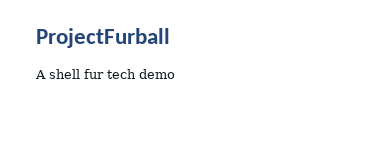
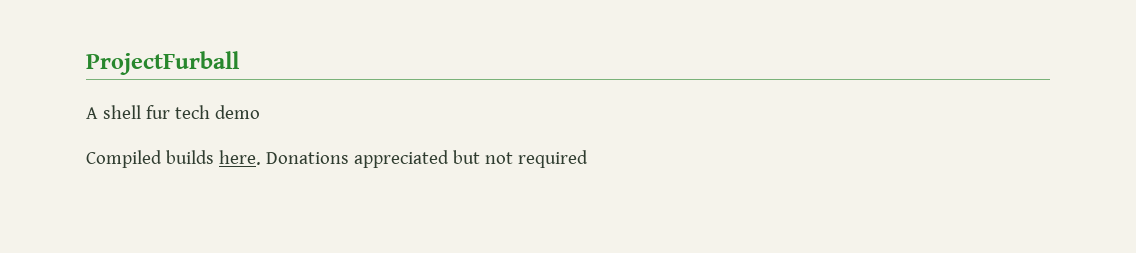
+ Compiled builds here. Donations appreciated but not required

